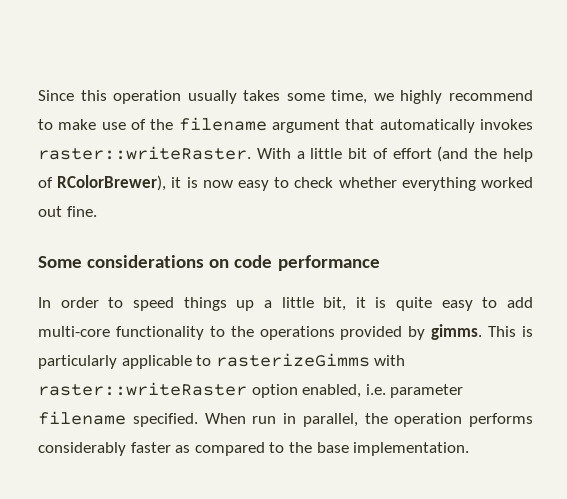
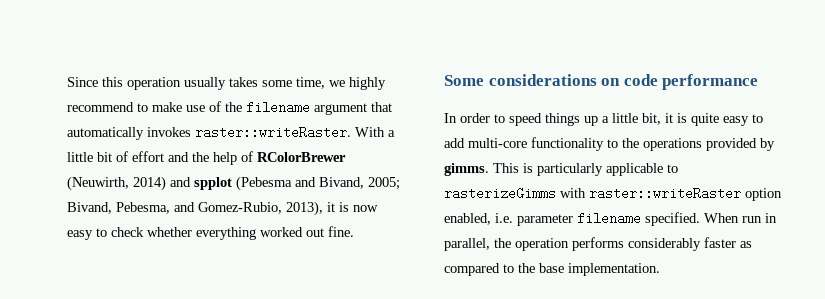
- With a little bit of effort (and the help of RColorBrewer), it is now easy to check whether everything worked out fine.
+ With a little bit of effort and the help of RColorBrewer (Neuwirth, 2014) and spplot (Pebesma and Bivand, 2005; Bivand, Pebesma, and Gomez-Rubio, 2013), it is now easy to check whether everything worked out fine.

